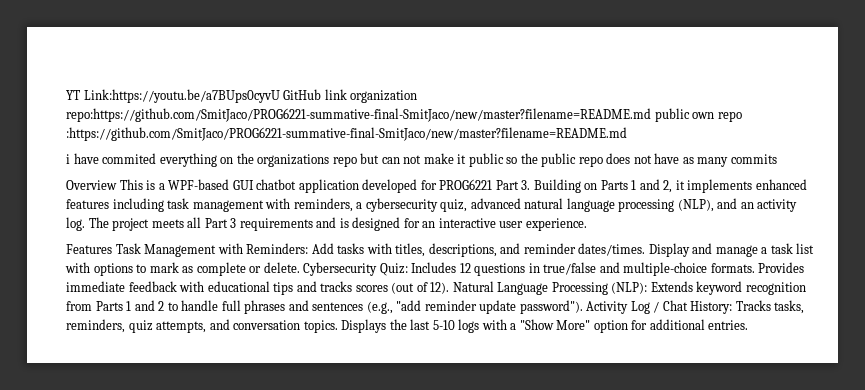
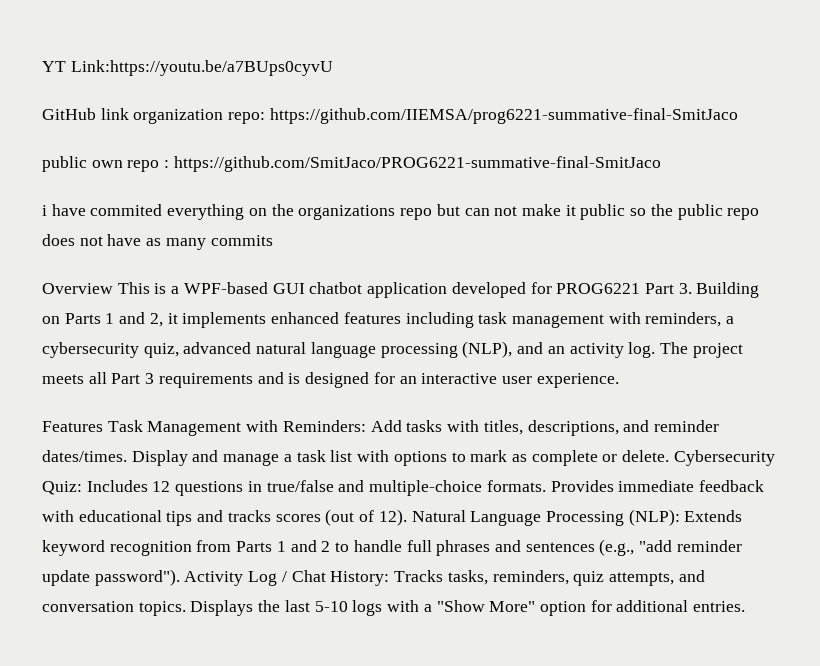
- YT Link:https://youtu.be/a7BUps0cyvU GitHub link organization repo:https://github.com/SmitJaco/PROG6221-summative-final-SmitJaco/new/master?filename=README.md public own repo :https://github.com/SmitJaco/PROG6221-summative-final-SmitJaco/new/master?filename=README.md
+ YT Link:https://youtu.be/a7BUps0cyvU
+ GitHub link organization repo: https://github.com/IIEMSA/prog6221-summative-final-SmitJaco
+ public own repo : https://github.com/SmitJaco/PROG6221-summative-final-SmitJaco

